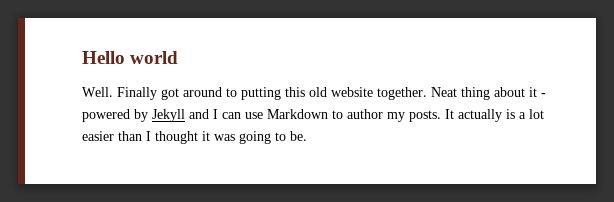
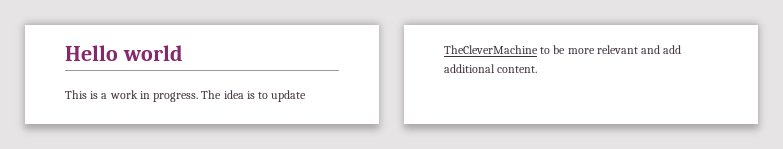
- Well. Finally got around to putting this old website together. Neat thing about it - powered by Jekyll and I can use Markdown to author my posts. It actually is a lot easier than I thought it was going to be.
+ This is a work in progress. The idea is to update TheCleverMachine to be more relevant and add additional content.

